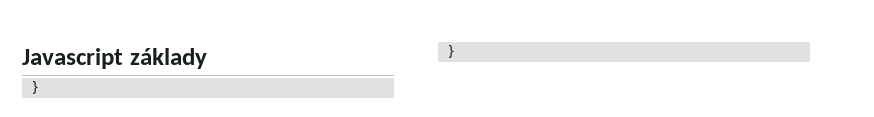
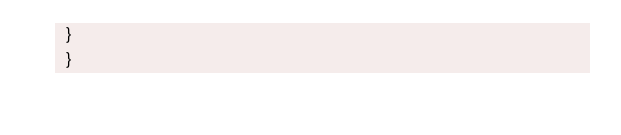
- Javascript základy

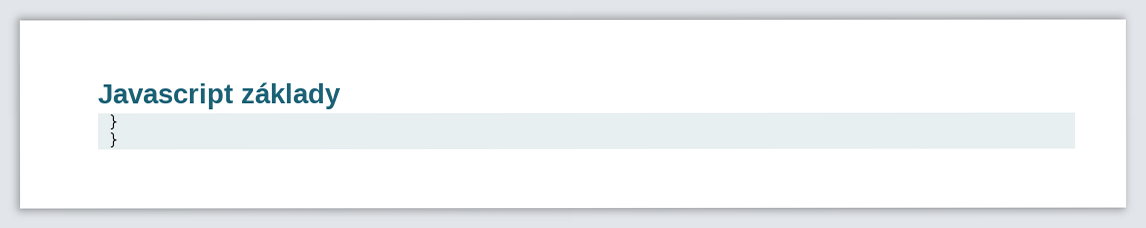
+ Javascript základy

